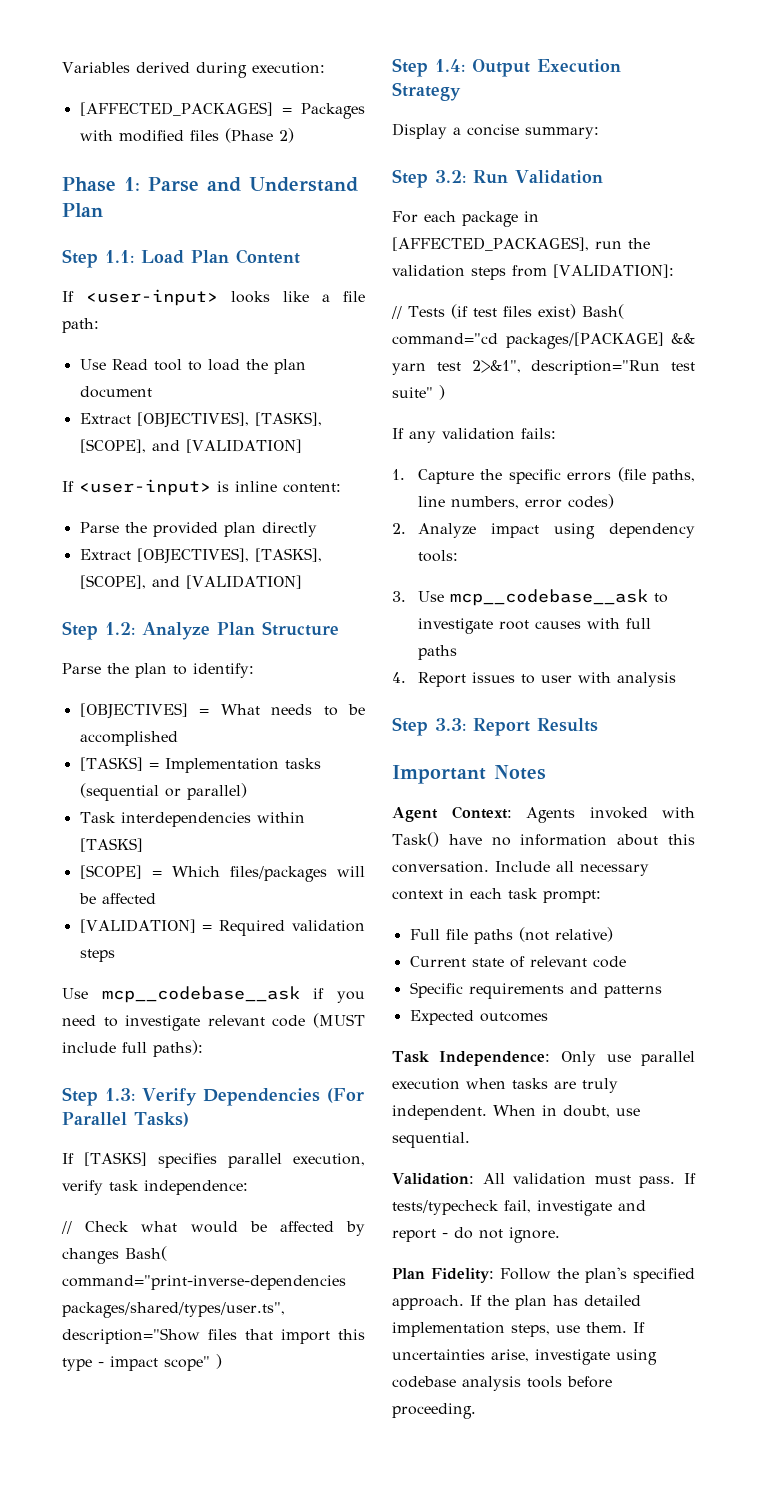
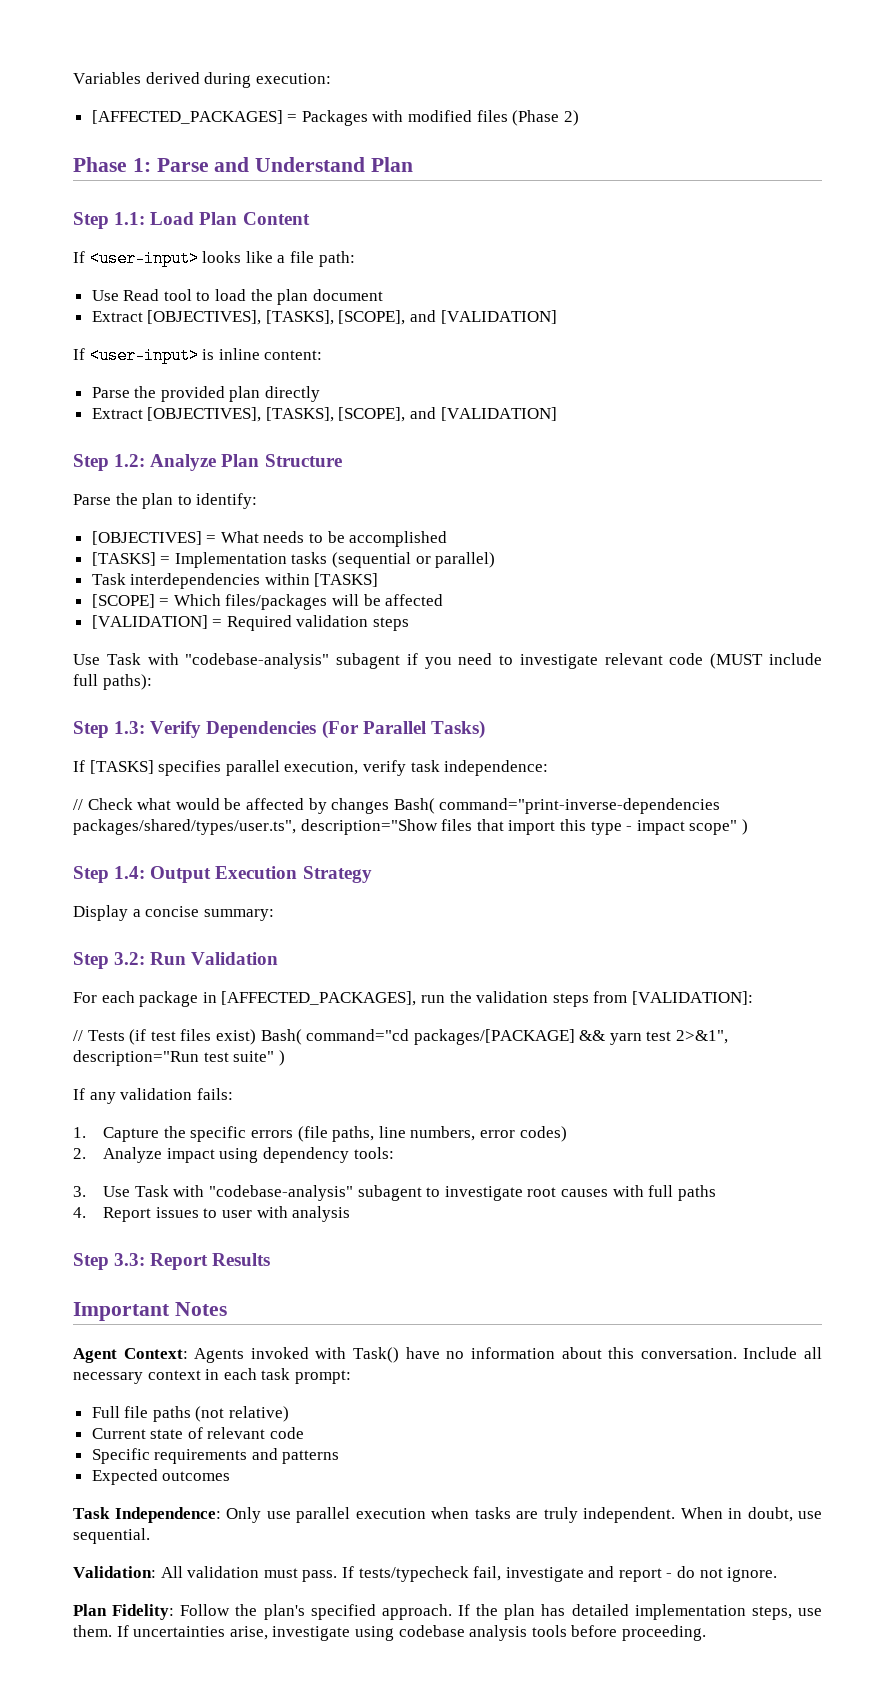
- Use mcp__codebase__ask if you need to investigate relevant code (MUST include full paths):
+ Use Task with "codebase-analysis" subagent if you need to investigate relevant code (MUST include full paths):
- 3. Use mcp__codebase__ask to investigate root causes with full paths
+ 3. Use Task with "codebase-analysis" subagent to investigate root causes with full paths

